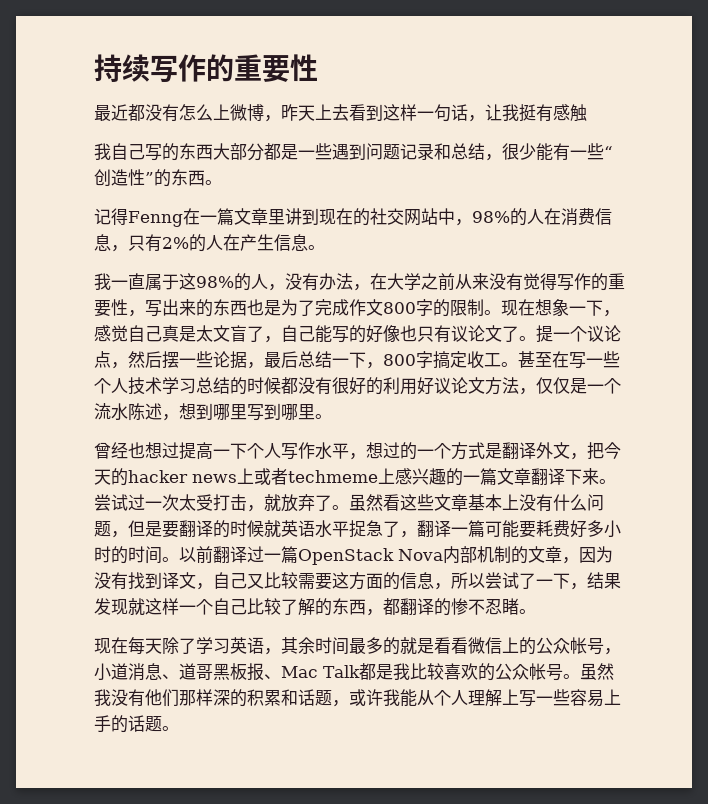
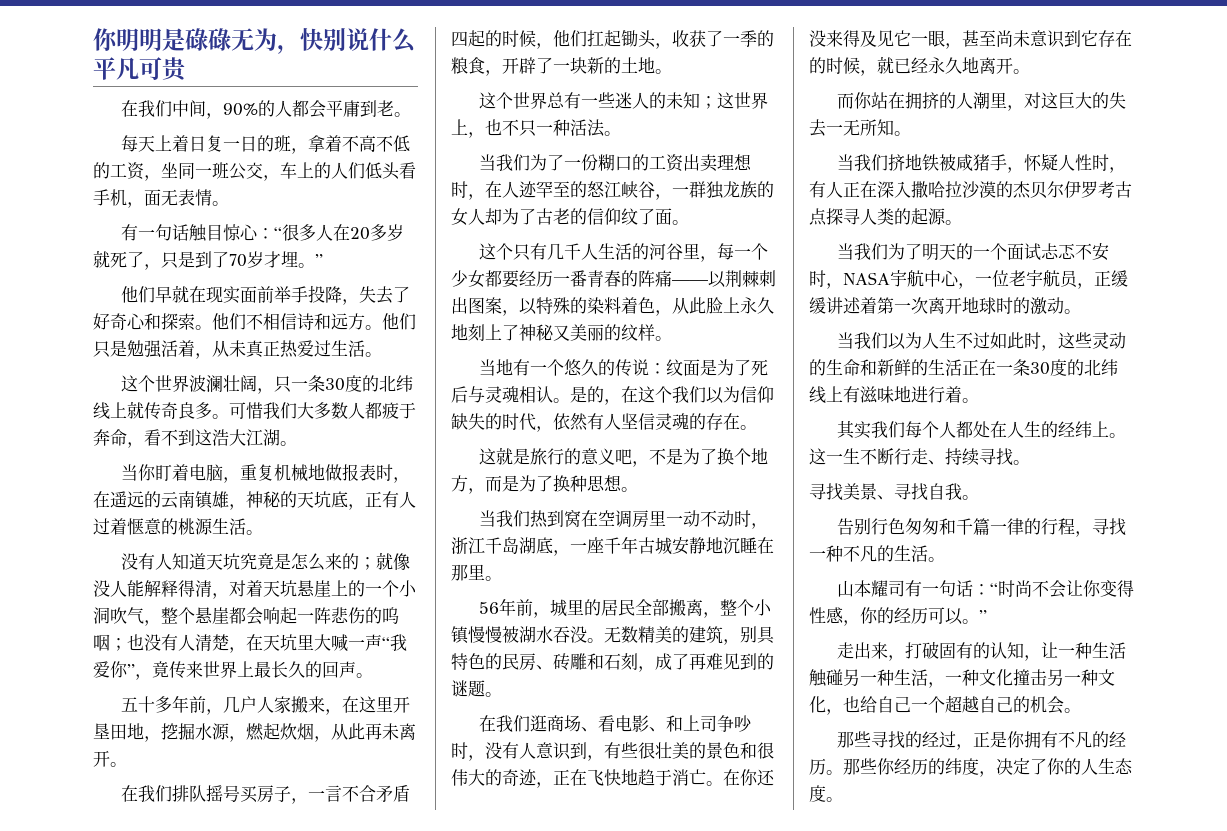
- 持续写作的重要性
- 最近都没有怎么上微博，昨天上去看到这样一句话，让我挺有感触
- 我自己写的东西大部分都是一些遇到问题记录和总结，很少能有一些“创造性”的东西。
- 记得Fenng在一篇文章里讲到现在的社交网站中，98%的人在消费信息，只有2%的人在产生信息。
- 我一直属于这98%的人，没有办法，在大学之前从来没有觉得写作的重要性，写出来的东西也是为了完成作文800字的限制。现在想象一下，感觉自己真是太文盲了，自己能写的好像也只有议论文了。提一个议论点，然后摆一些论据，最后总结一下，800字搞定收工。甚至在写一些个人技术学习总结的时候都没有很好的利用好议论文方法，仅仅是一个流水陈述，想到哪里写到哪里。
- 曾经也想过提高一下个人写作水平，想过的一个方式是翻译外文，把今天的hacker news上或者techmeme上感兴趣的一篇文章翻译下来。尝试过一次太受打击，就放弃了。虽然看这些文章基本上没有什么问题，但是要翻译的时候就英语水平捉急了，翻译一篇可能要耗费好多小时的时间。以前翻译过一篇OpenStack Nova内部机制的文章，因为没有找到译文，自己又比较需要这方面的信息，所以尝试了一下，结果发现就这样一个自己比较了解的东西，都翻译的惨不忍睹。
- 现在每天除了学习英语，其余时间最多的就是看看微信上的公众帐号，小道消息、道哥黑板报、Mac Talk都是我比较喜欢的公众帐号。虽然我没有他们那样深的积累和话题，或许我能从个人理解上写一些容易上手的话题。
+ 你明明是碌碌无为，快别说什么平凡可贵
+ 在我们中间，90%的人都会平庸到老。
+ 每天上着日复一日的班，拿着不高不低的工资，坐同一班公交，车上的人们低头看手机，面无表情。
+ 有一句话触目惊心：“很多人在20多岁就死了，只是到了70岁才埋。”
+ 他们早就在现实面前举手投降，失去了好奇心和探索。他们不相信诗和远方。他们只是勉强活着，从未真正热爱过生活。
+ 这个世界波澜壮阔，只一条30度的北纬线上就传奇良多。可惜我们大多数人都疲于奔命，看不到这浩大江湖。
+ 当你盯着电脑，重复机械地做报表时，在遥远的云南镇雄，神秘的天坑底，正有人过着惬意的桃源生活。
+ 没有人知道天坑究竟是怎么来的；就像没人能解释得清，对着天坑悬崖上的一个小洞吹气，整个悬崖都会响起一阵悲伤的呜咽；也没有人清楚，在天坑里大喊一声“我爱你”，竟传来世界上最长久的回声。
+ 五十多年前，几户人家搬来，在这里开垦田地，挖掘水源，燃起炊烟，从此再未离开。
+ 在我们排队摇号买房子，一言不合矛盾四起的时候，他们扛起锄头，收获了一季的粮食，开辟了一块新的土地。
+ 这个世界总有一些迷人的未知；这世界上，也不只一种活法。
+ 当我们为了一份糊口的工资出卖理想时，在人迹罕至的怒江峡谷，一群独龙族的女人却为了古老的信仰纹了面。
+ 这个只有几千人生活的河谷里，每一个少女都要经历一番青春的阵痛——以荆棘刺出图案，以特殊的染料着色，从此脸上永久地刻上了神秘又美丽的纹样。
+ 当地有一个悠久的传说：纹面是为了死后与灵魂相认。是的，在这个我们以为信仰缺失的时代，依然有人坚信灵魂的存在。
+ 这就是旅行的意义吧，不是为了换个地方，而是为了换种思想。
+ 当我们热到窝在空调房里一动不动时，浙江千岛湖底，一座千年古城安静地沉睡在那里。
+ 56年前，城里的居民全部搬离，整个小镇慢慢被湖水吞没。无数精美的建筑，别具特色的民房、砖雕和石刻，成了再难见到的谜题。
+ 在我们逛商场、看电影、和上司争吵时，没有人意识到，有些很壮美的景色和很伟大的奇迹，正在飞快地趋于消亡。在你还没来得及见它一眼，甚至尚未意识到它存在的时候，就已经永久地离开。
+ 而你站在拥挤的人潮里，对这巨大的失去一无所知。
+ 当我们挤地铁被咸猪手，怀疑人性时，有人正在深入撒哈拉沙漠的杰贝尔伊罗考古点探寻人类的起源。
+ 当我们为了明天的一个面试忐忑不安时，NASA宇航中心，一位老宇航员，正缓缓讲述着第一次离开地球时的激动。
+ 当我们以为人生不过如此时，这些灵动的生命和新鲜的生活正在一条30度的北纬线上有滋味地进行着。
+ 其实我们每个人都处在人生的经纬上。这一生不断行走、持续寻找。
+ 寻找美景、寻找自我。
+ 告别行色匆匆和千篇一律的行程，寻找一种不凡的生活。
+ 山本耀司有一句话：“时尚不会让你变得性感，你的经历可以。”
+ 走出来，打破固有的认知，让一种生活触碰另一种生活，一种文化撞击另一种文化，也给自己一个超越自己的机会。
+ 那些寻找的经过，正是你拥有不凡的经历。那些你经历的纬度，决定了你的人生态度。

